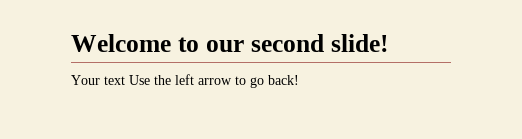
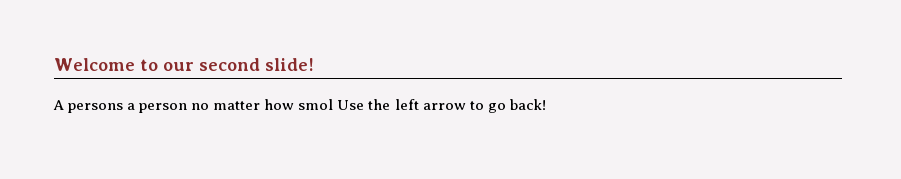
- Your text Use the left arrow to go back!
+ A persons a person no matter how smol Use the left arrow to go back!

